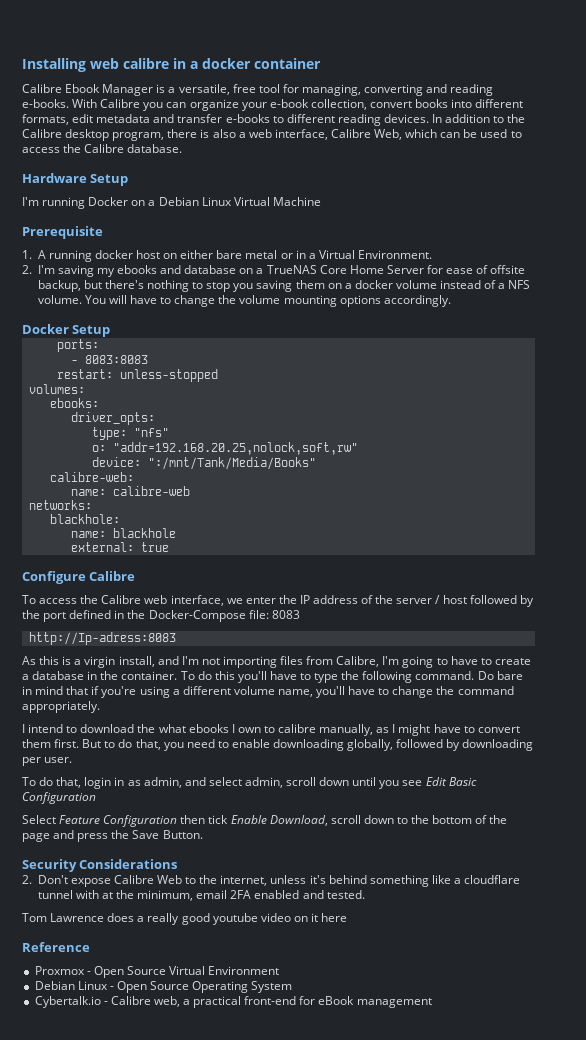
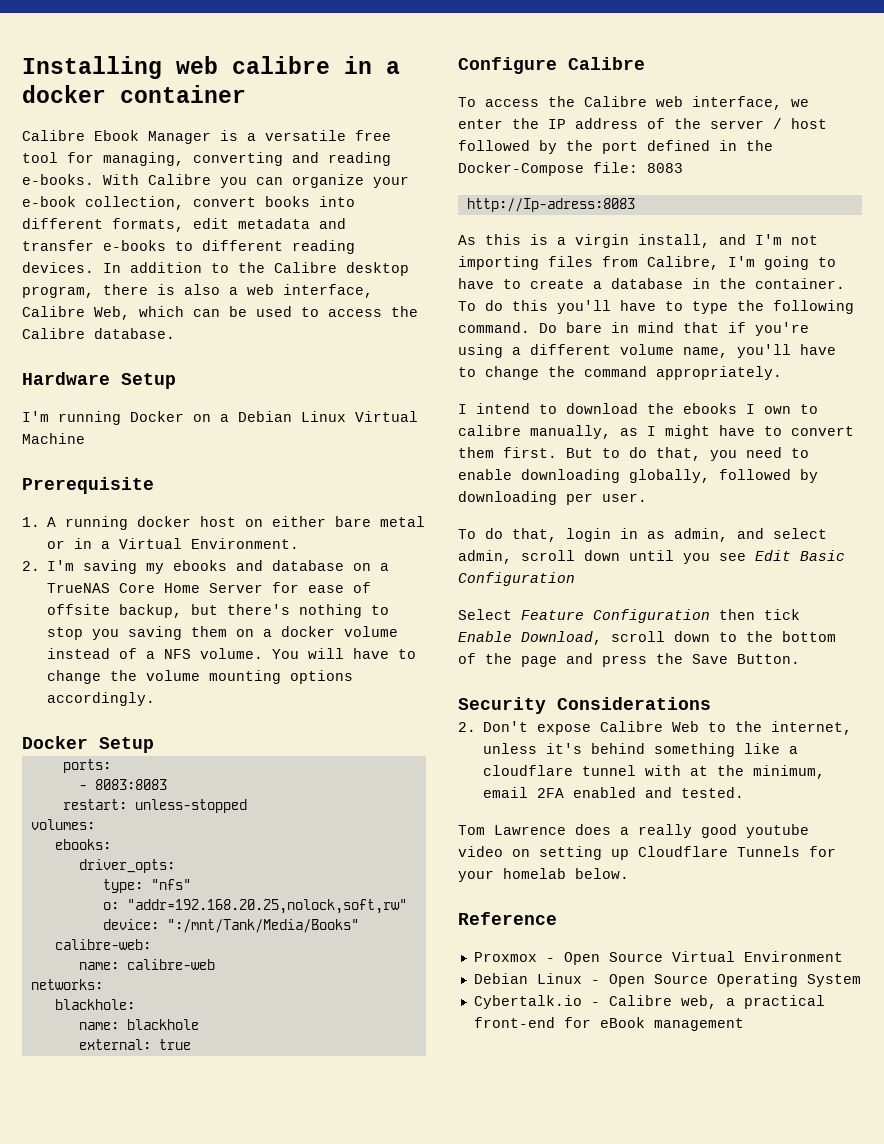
- Calibre Ebook Manager is a versatile, free tool for managing, converting and reading e-books.
+ Calibre Ebook Manager is a versatile free tool for managing, converting and reading e-books.
- I intend to download the what ebooks I own to calibre manually, as I might have to convert them first.
+ I intend to download the ebooks I own to calibre manually, as I might have to convert them first.
- Tom Lawrence does a really good youtube video on it here
+ Tom Lawrence does a really good youtube video on setting up Cloudflare Tunnels for your homelab below.

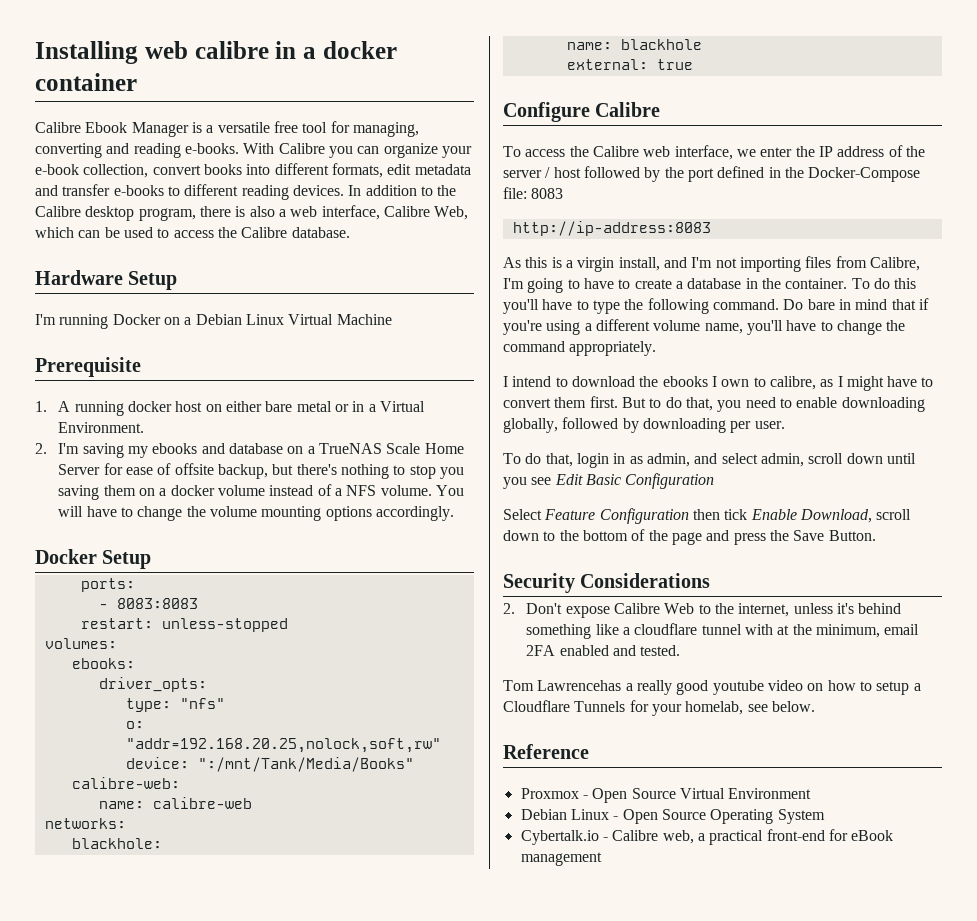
- 2. I'm saving my ebooks and database on a TrueNAS Core Home Server for ease of offsite backup, but there's nothing to stop you saving them on a docker volume instead of a NFS volume.
+ 2. I'm saving my ebooks and database on a TrueNAS Scale Home Server for ease of offsite backup, but there's nothing to stop you saving them on a docker volume instead of a NFS volume.
- http://Ip-adress:8083
+ http://ip-address:8083
- I intend to download the ebooks I own to calibre manually, as I might have to convert them first.
+ I intend to download the ebooks I own to calibre, as I might have to convert them first.
- Tom Lawrence does a really good youtube video on setting up Cloudflare Tunnels for your homelab below.
+ Tom Lawrencehas a really good youtube video on how to setup a Cloudflare Tunnels for your homelab, see below.

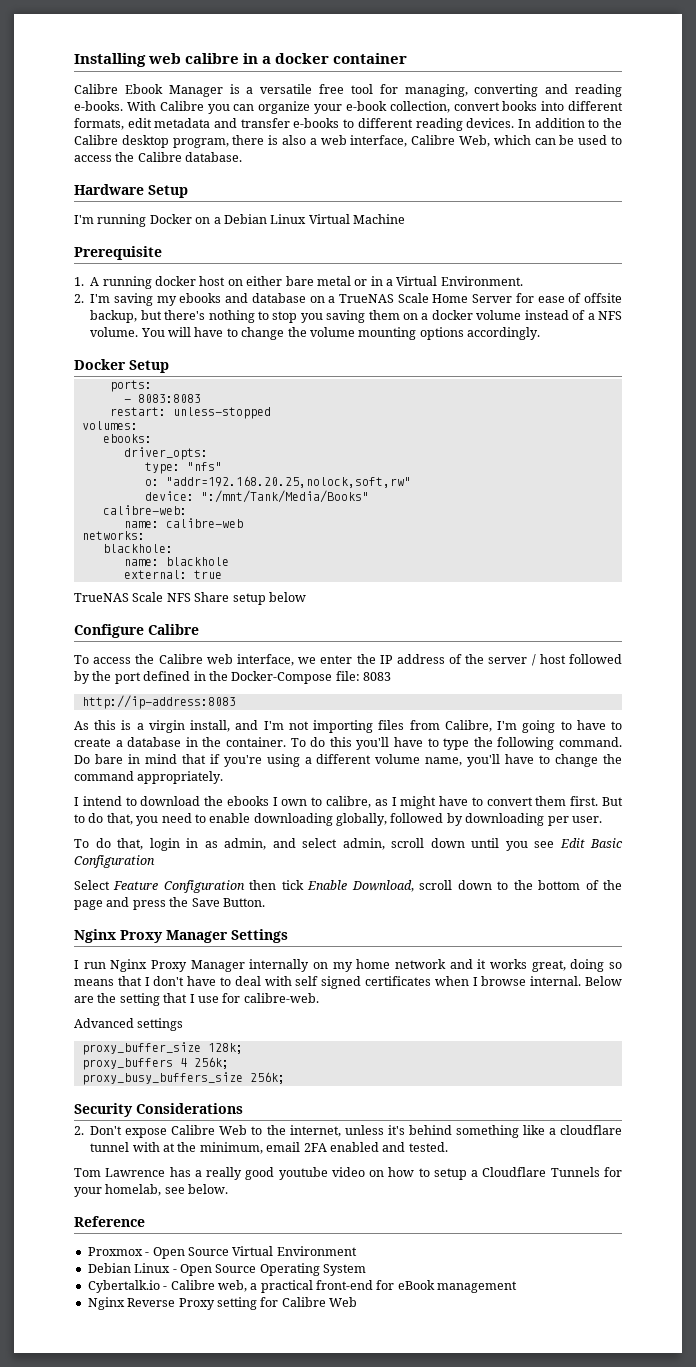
+ TrueNAS Scale NFS Share setup below
+ Nginx Proxy Manager Settings
+ I run Nginx Proxy Manager internally on my home network and it works great, doing so means that I don't have to deal with self signed certificates when I browse internal. Below are the setting that I use for calibre-web.
+ Advanced settings
+ proxy_buffer_size 128k;
+ proxy_buffers 4 256k;
+ proxy_busy_buffers_size 256k;
- Tom Lawrencehas a really good youtube video on how to setup a Cloudflare Tunnels for your homelab, see below.
+ Tom Lawrence has a really good youtube video on how to setup a Cloudflare Tunnels for your homelab, see below.
+ Nginx Reverse Proxy setting for Calibre Web

